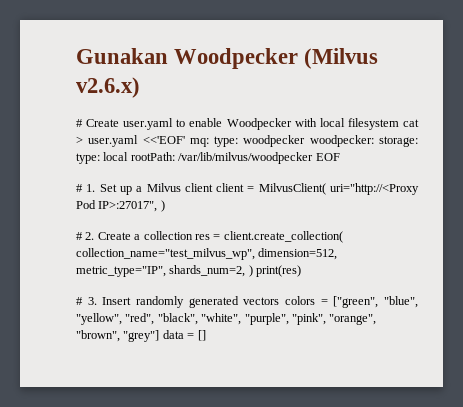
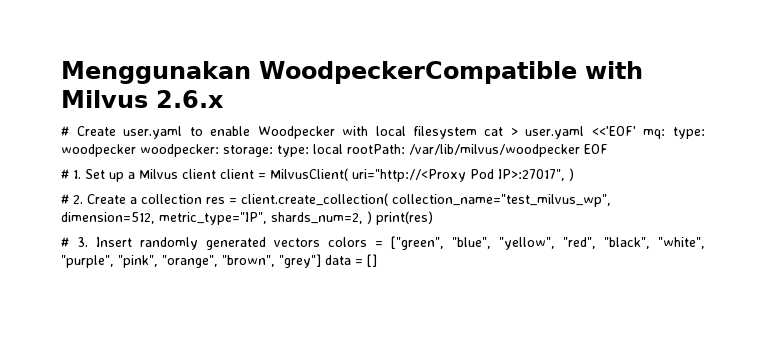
- Gunakan Woodpecker (Milvus v2.6.x)
+ Menggunakan WoodpeckerCompatible with Milvus 2.6.x

